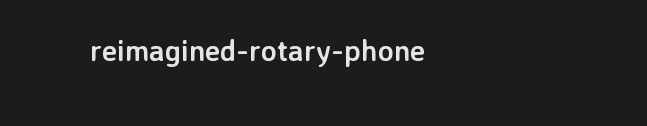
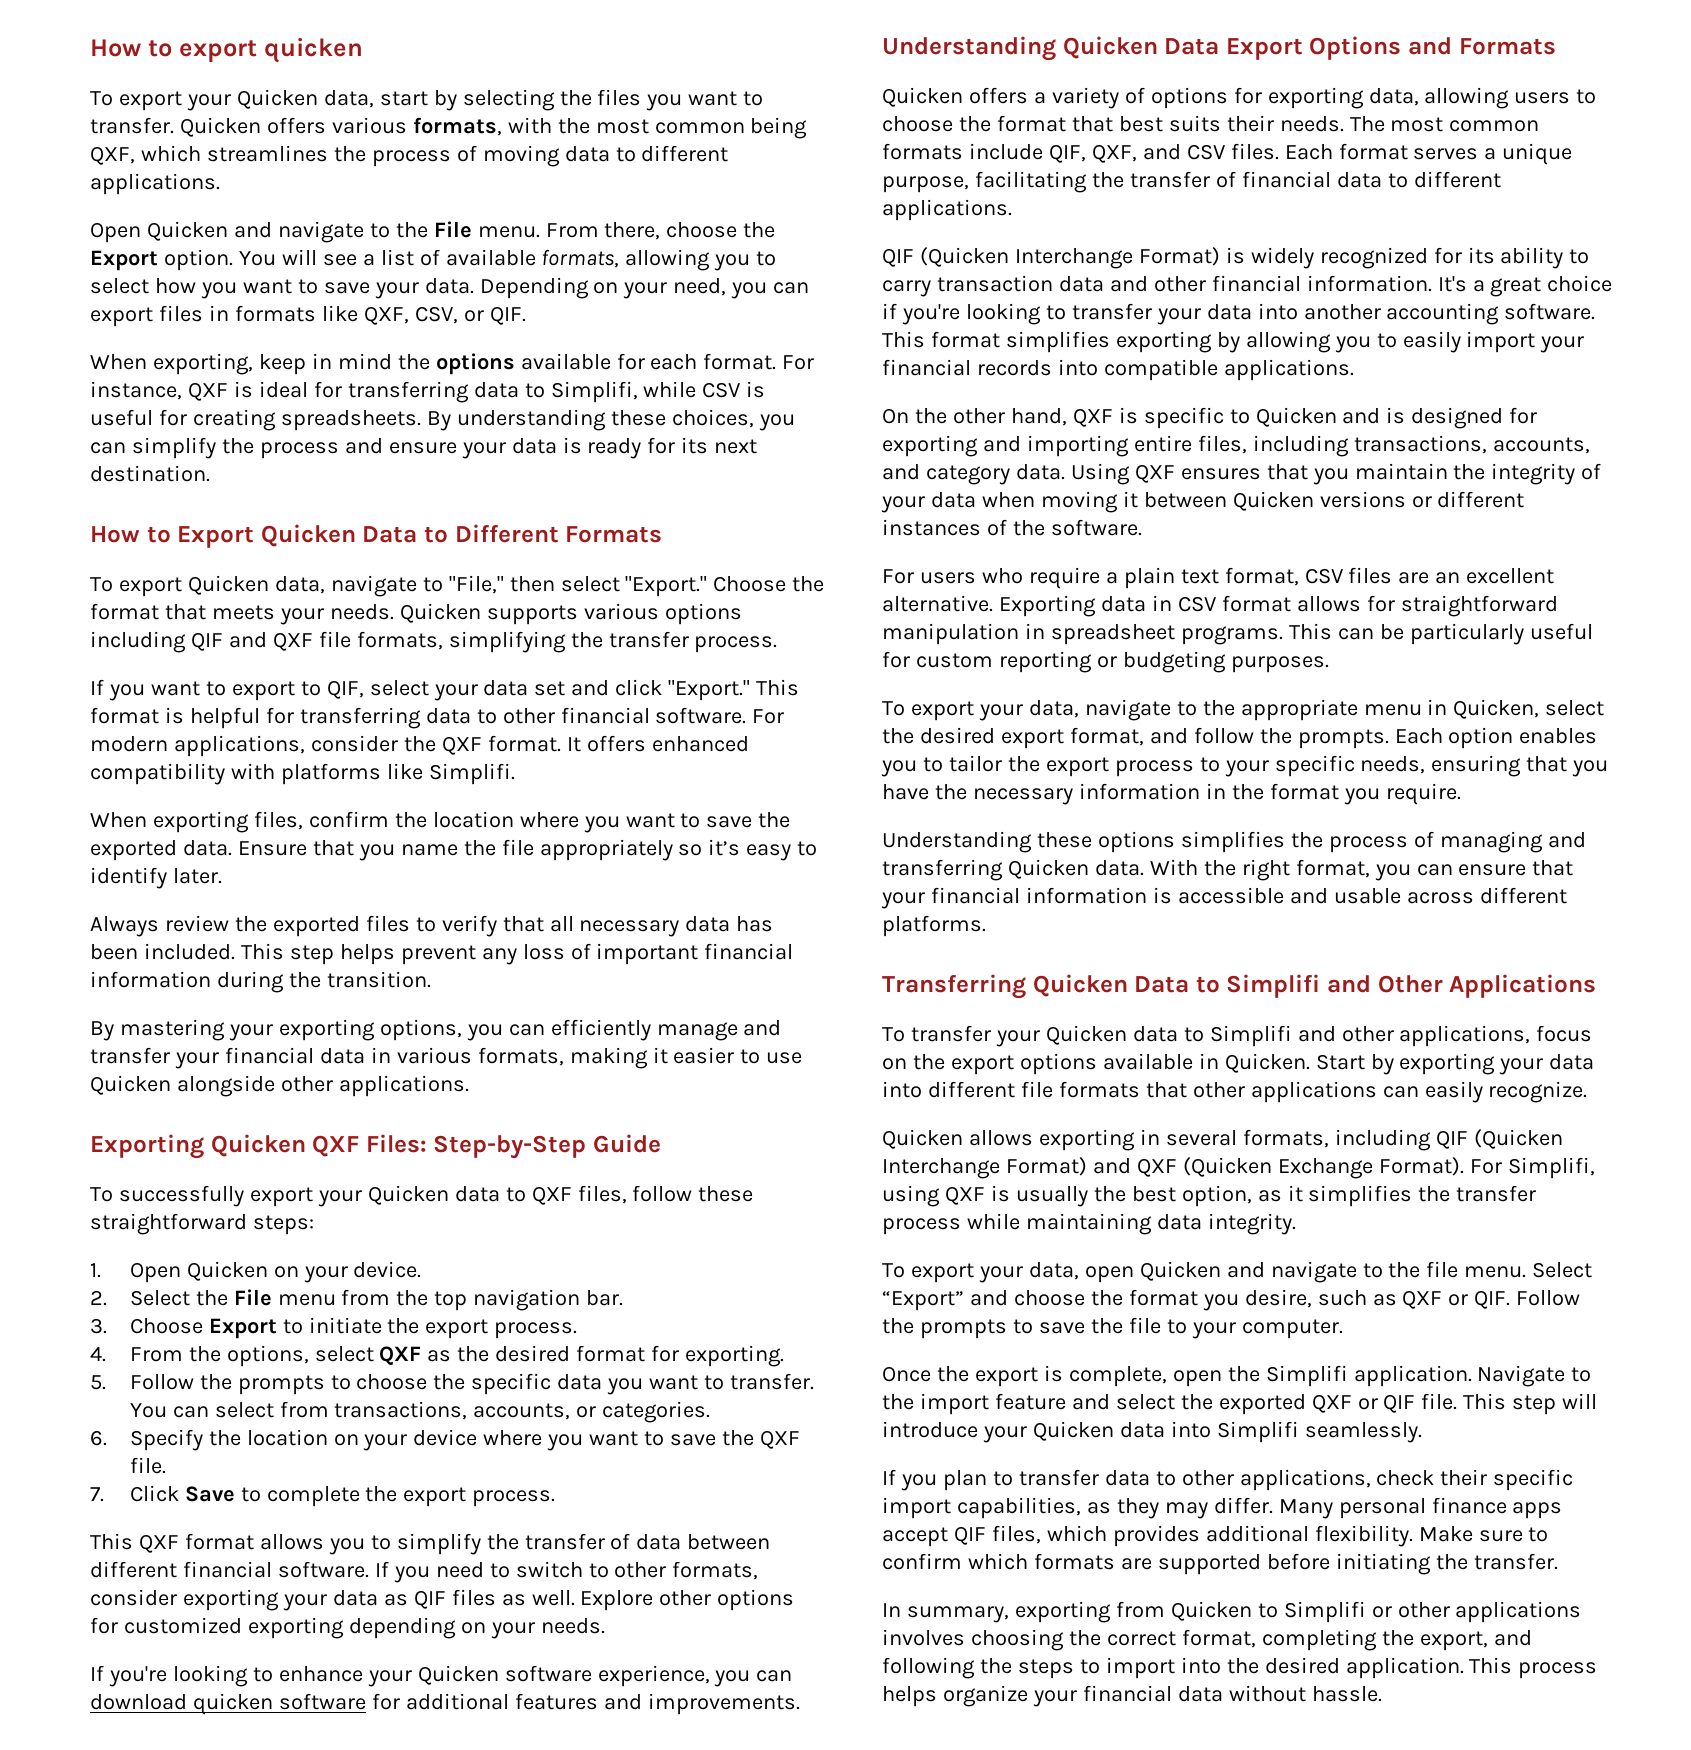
- reimagined-rotary-phone
+ How to export quicken
+ To export your Quicken data, start by selecting the files you want to transfer. Quicken offers various formats, with the most common being QXF, which streamlines the process of moving data to different applications.
+ Open Quicken and navigate to the File menu. From there, choose the Export option. You will see a list of available formats, allowing you to select how you want to save your data. Depending on your need, you can export files in formats like QXF, CSV, or QIF.
+ When exporting, keep in mind the options available for each format. For instance, QXF is ideal for transferring data to Simplifi, while CSV is useful for creating spreadsheets. By understanding these choices, you can simplify the process and ensure your data is ready for its next destination.
+ How to Export Quicken Data to Different Formats
+ To export Quicken data, navigate to "File," then select "Export." Choose the format that meets your needs. Quicken supports various options including QIF and QXF file formats, simplifying the transfer process.
+ If you want to export to QIF, select your data set and click "Export." This format is helpful for transferring data to other financial software. For modern applications, consider the QXF format. It offers enhanced compatibility with platforms like Simplifi.
+ When exporting files, confirm the location where you want to save the exported data. Ensure that you name the file appropriately so it’s easy to identify later.
+ Always review the exported files to verify that all necessary data has been included. This step helps prevent any loss of important financial information during the transition.
+ By mastering your exporting options, you can efficiently manage and transfer your financial data in various formats, making it easier to use Quicken alongside other applications.
+ Exporting Quicken QXF Files: Step-by-Step Guide
+ To successfully export your Quicken data to QXF files, follow these straightforward steps:
+ 1. Open Quicken on your device.
+ 2. Select the File menu from the top navigation bar.
+ 3. Choose Export to initiate the export process.
+ 4. From the options, select QXF as the desired format for exporting.
+ 5. Follow the prompts to choose the specific data you want to transfer. You can select from transactions, accounts, or categories.
+ 6. Specify the location on your device where you want to save the QXF file.
+ 7. Click Save to complete the export process.
+ This QXF format allows you to simplify the transfer of data between different financial software. If you need to switch to other formats, consider exporting your data as QIF files as well. Explore other options for customized exporting depending on your needs.
+ If you're looking to enhance your Quicken software experience, you can download quicken software for additional features and improvements.
+ Understanding Quicken Data Export Options and Formats
+ Quicken offers a variety of options for exporting data, allowing users to choose the format that best suits their needs. The most common formats include QIF, QXF, and CSV files. Each format serves a unique purpose, facilitating the transfer of financial data to different applications.
+ QIF (Quicken Interchange Format) is widely recognized for its ability to carry transaction data and other financial information. It's a great choice if you're looking to transfer your data into another accounting software. This format simplifies exporting by allowing you to easily import your financial records into compatible applications.
+ On the other hand, QXF is specific to Quicken and is designed for exporting and importing entire files, including transactions, accounts, and category data. Using QXF ensures that you maintain the integrity of your data when moving it between Quicken versions or different instances of the software.
+ For users who require a plain text format, CSV files are an excellent alternative. Exporting data in CSV format allows for straightforward manipulation in spreadsheet programs. This can be particularly useful for custom reporting or budgeting purposes.
+ To export your data, navigate to the appropriate menu in Quicken, select the desired export format, and follow the prompts. Each option enables you to tailor the export process to your specific needs, ensuring that you have the necessary information in the format you require.
+ Understanding these options simplifies the process of managing and transferring Quicken data. With the right format, you can ensure that your financial information is accessible and usable across different platforms.
+ Transferring Quicken Data to Simplifi and Other Applications
+ To transfer your Quicken data to Simplifi and other applications, focus on the export options available in Quicken. Start by exporting your data into different file formats that other applications can easily recognize.
+ Quicken allows exporting in several formats, including QIF (Quicken Interchange Format) and QXF (Quicken Exchange Format). For Simplifi, using QXF is usually the best option, as it simplifies the transfer process while maintaining data integrity.
+ To export your data, open Quicken and navigate to the file menu. Select “Export” and choose the format you desire, such as QXF or QIF. Follow the prompts to save the file to your computer.
+ Once the export is complete, open the Simplifi application. Navigate to the import feature and select the exported QXF or QIF file. This step will introduce your Quicken data into Simplifi seamlessly.
+ If you plan to transfer data to other applications, check their specific import capabilities, as they may differ. Many personal finance apps accept QIF files, which provides additional flexibility. Make sure to confirm which formats are supported before initiating the transfer.
+ In summary, exporting from Quicken to Simplifi or other applications involves choosing the correct format, completing the export, and following the steps to import into the desired application. This process helps organize your financial data without hassle.

